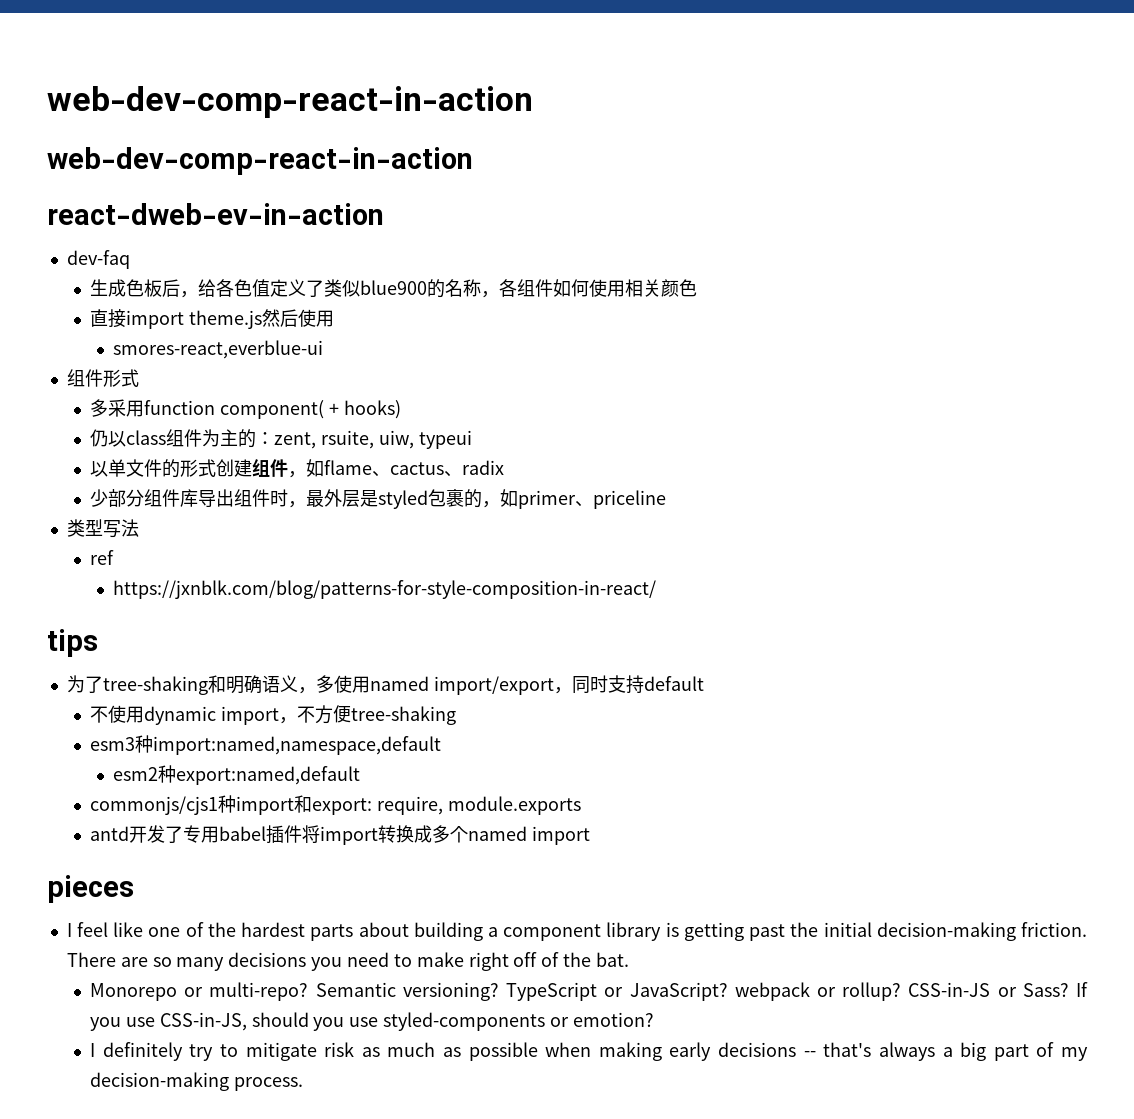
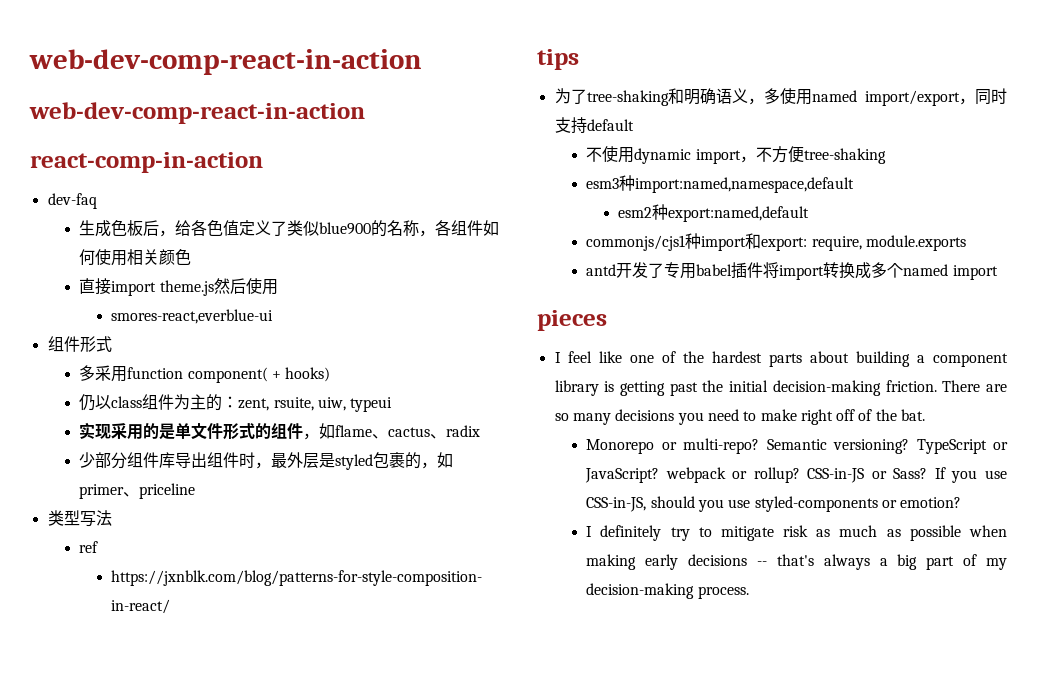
- react-dweb-ev-in-action
+ react-comp-in-action
- 以单文件的形式创建组件，如flame、cactus、radix
+ 实现采用的是单文件形式的组件，如flame、cactus、radix

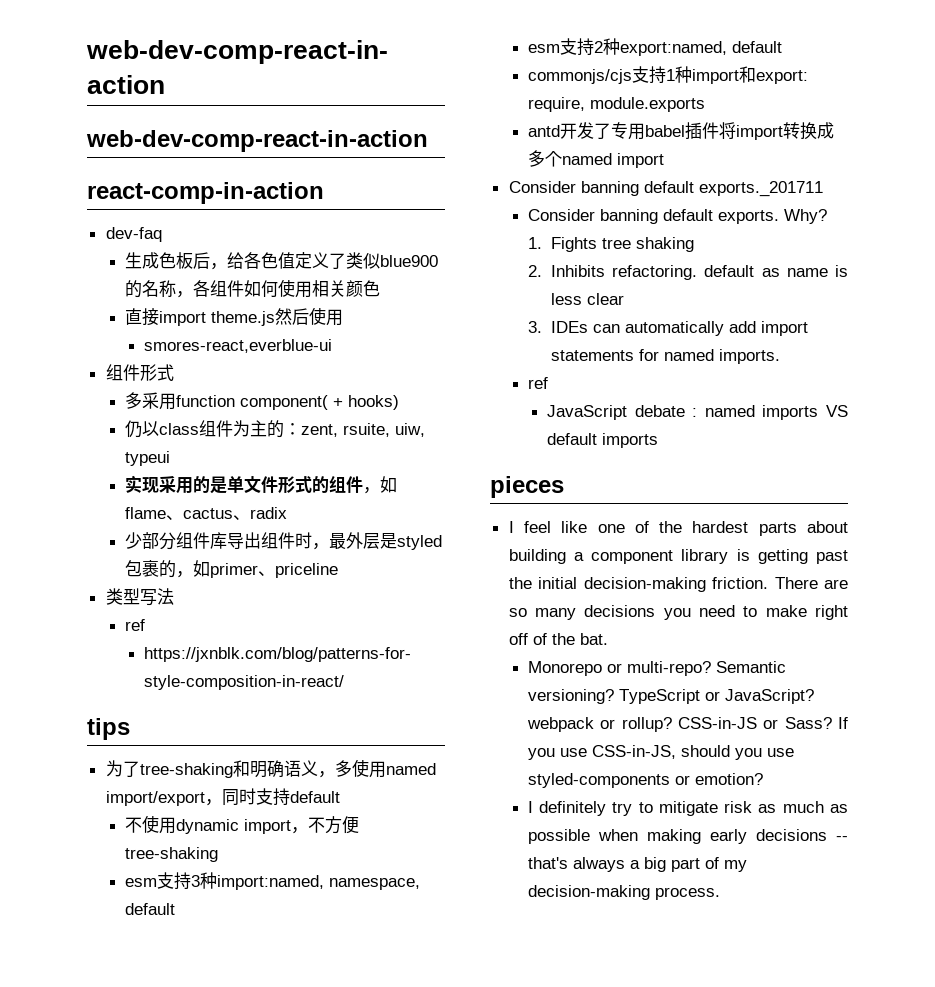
- esm3种import:named,namespace,default
- esm2种export:named,default
- commonjs/cjs1种import和export: require, module.exports
+ esm支持3种import:named, namespace, default
+ esm支持2种export:named, default
+ commonjs/cjs支持1种import和export: require, module.exports
+ Consider banning default exports._201711
+ Consider banning default exports. Why?
+ 1. Fights tree shaking
+ 2. Inhibits refactoring. default as name is less clear
+ 3. IDEs can automatically add import statements for named imports.
+ ref
+ JavaScript debate : named imports VS default imports

